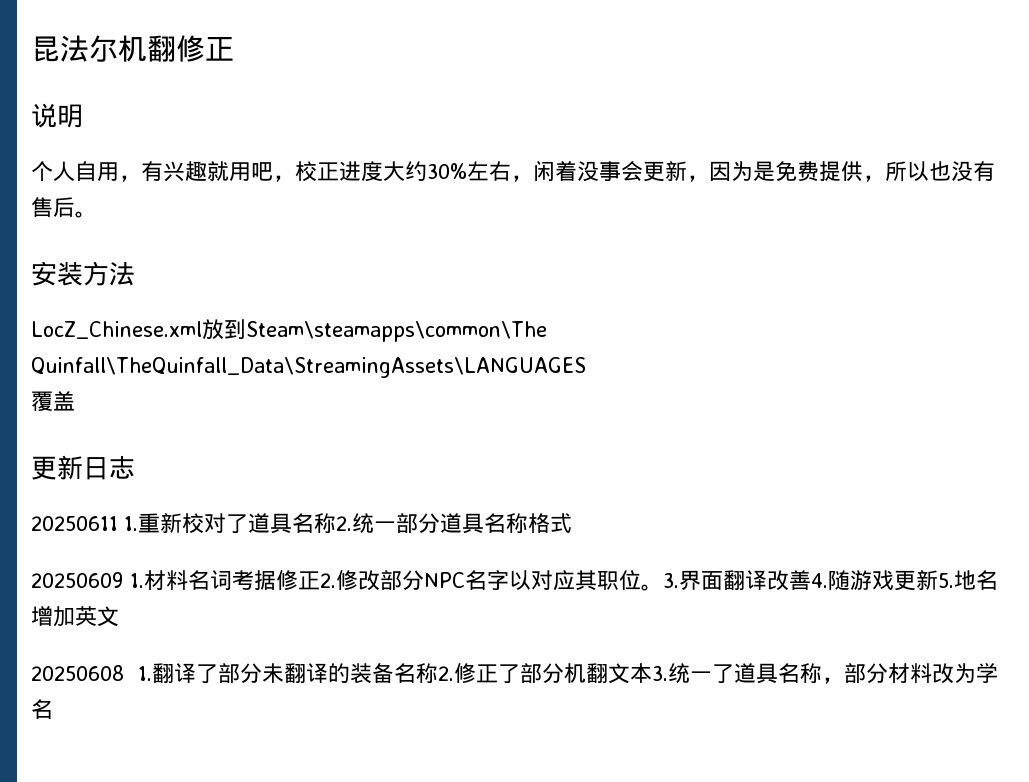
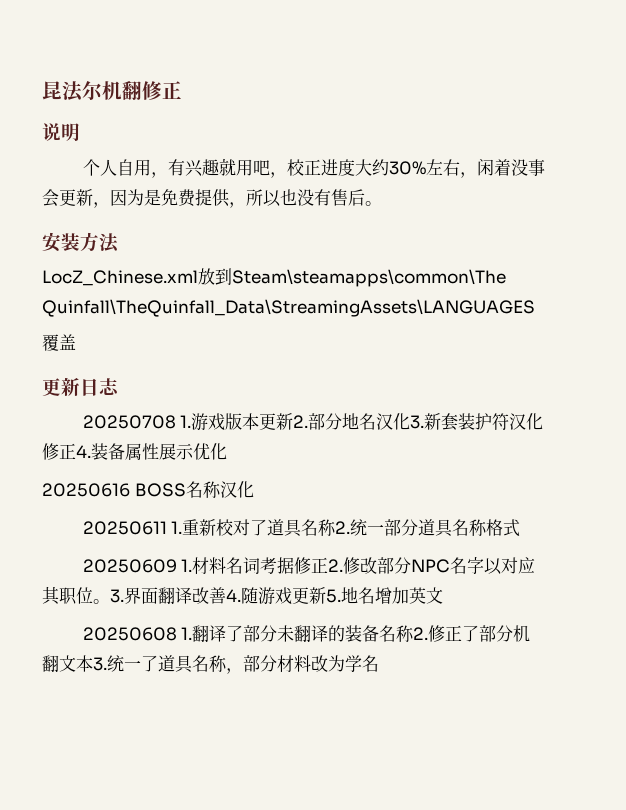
+ 20250708 1.游戏版本更新2.部分地名汉化3.新套装护符汉化修正4.装备属性展示优化
+ 20250616 BOSS名称汉化

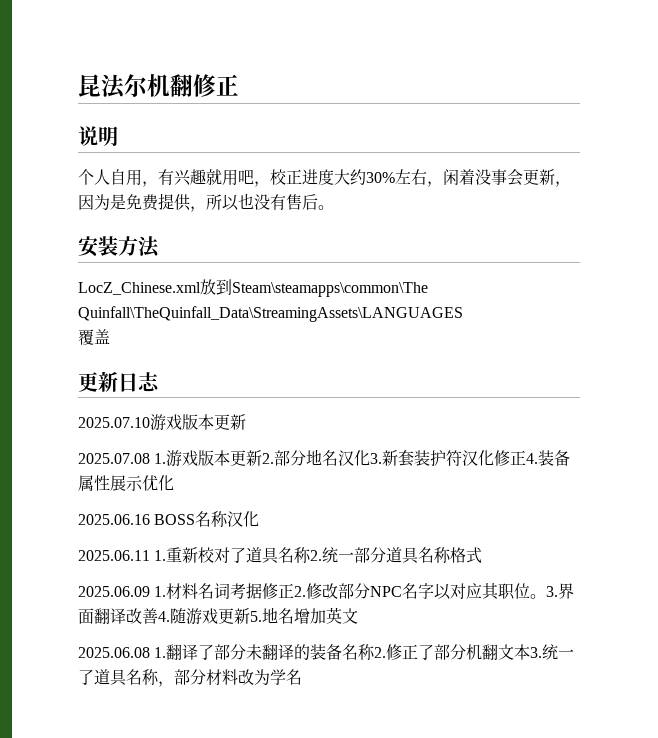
- 20250708 1.游戏版本更新2.部分地名汉化3.新套装护符汉化修正4.装备属性展示优化
+ 2025.07.10游戏版本更新
+ 2025.07.08 1.游戏版本更新2.部分地名汉化3.新套装护符汉化修正4.装备属性展示优化
- 20250616 BOSS名称汉化
+ 2025.06.16 BOSS名称汉化
- 20250611 1.重新校对了道具名称2.统一部分道具名称格式
+ 2025.06.11 1.重新校对了道具名称2.统一部分道具名称格式
- 20250609 1.材料名词考据修正2.修改部分NPC名字以对应其职位。
+ 2025.06.09 1.材料名词考据修正2.修改部分NPC名字以对应其职位。
- 20250608 1.翻译了部分未翻译的装备名称2.修正了部分机翻文本3.统一了道具名称，部分材料改为学名
+ 2025.06.08 1.翻译了部分未翻译的装备名称2.修正了部分机翻文本3.统一了道具名称，部分材料改为学名

